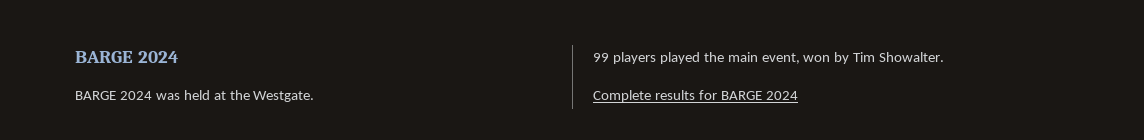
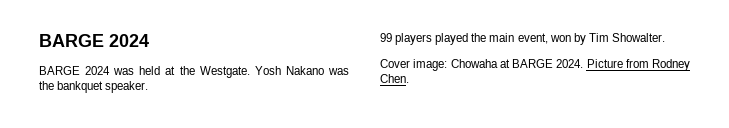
+ Yosh Nakano was the bankquet speaker.
- Complete results for BARGE 2024
+ Cover image: Chowaha at BARGE 2024. Picture from Rodney Chen.

